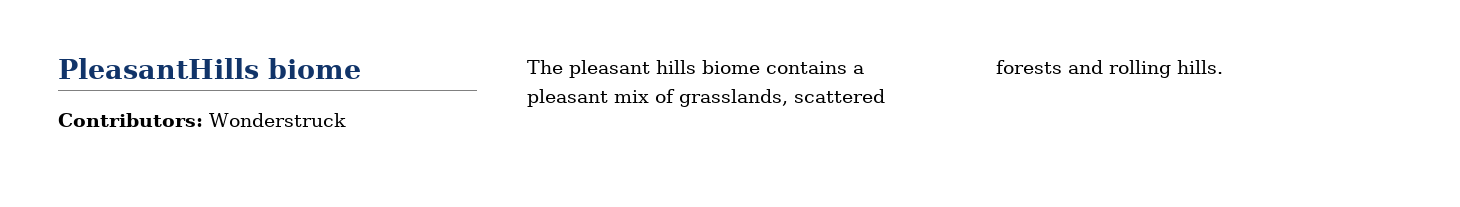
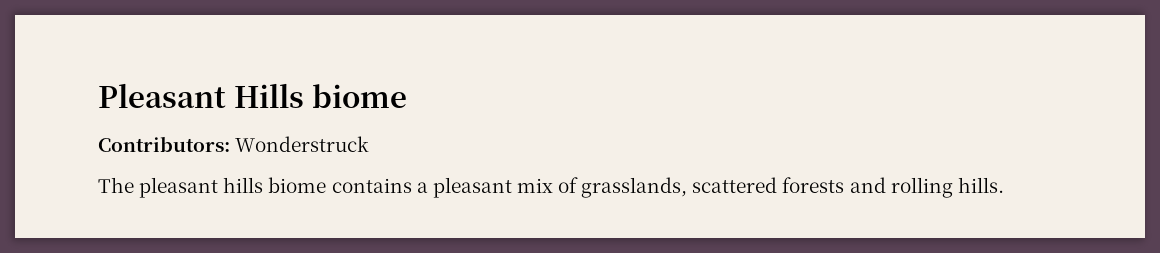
- PleasantHills biome
+ Pleasant Hills biome

